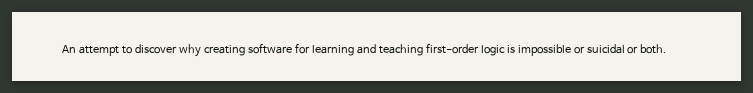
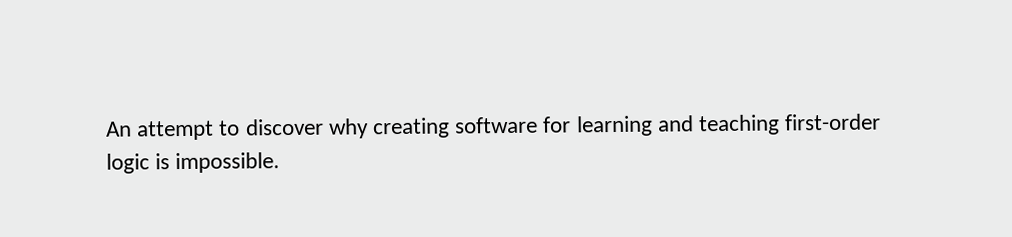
- An attempt to discover why creating software for learning and teaching first-order logic is impossible or suicidal or both.
+ An attempt to discover why creating software for learning and teaching first-order logic is impossible.

